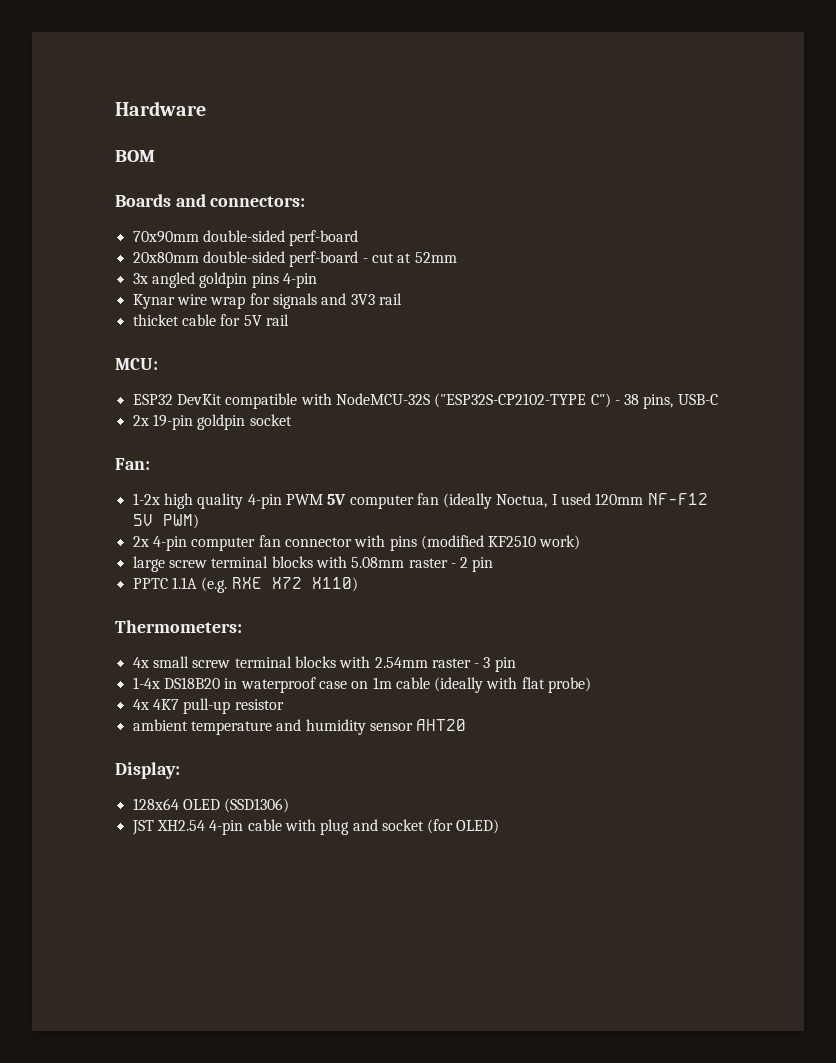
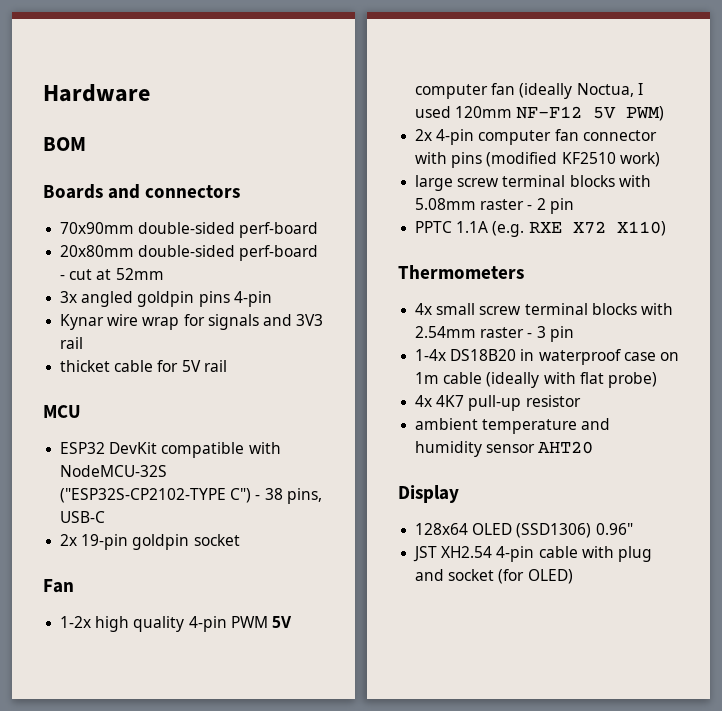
- Boards and connectors:
+ Boards and connectors
- MCU:
+ MCU
- Fan:
+ Fan
- Thermometers:
+ Thermometers
- Display:
+ Display
- 128x64 OLED (SSD1306)
+ 128x64 OLED (SSD1306) 0.96"

